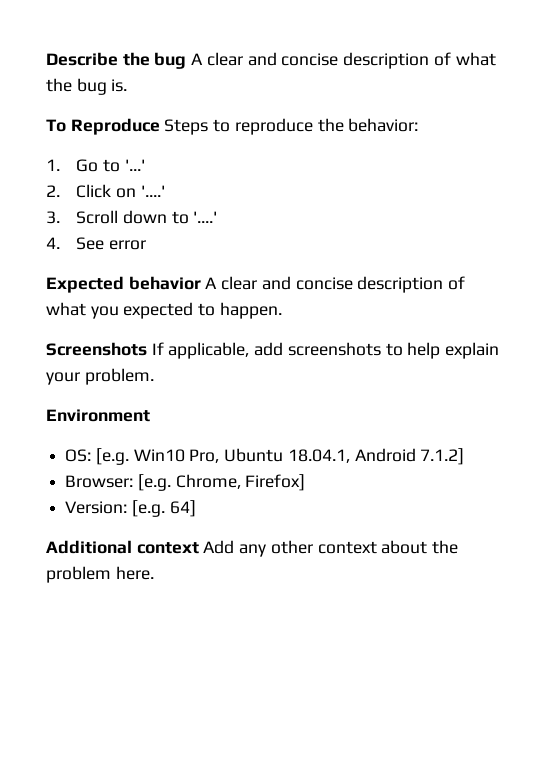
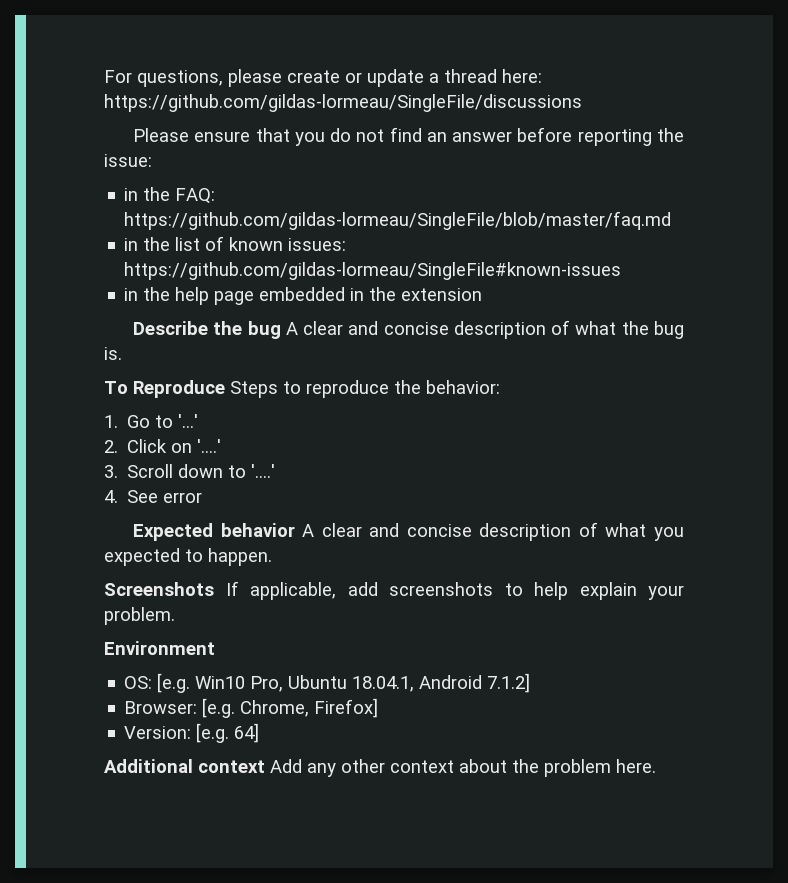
+ For questions, please create or update a thread here: https://github.com/gildas-lormeau/SingleFile/discussions
+ Please ensure that you do not find an answer before reporting the issue:
+ in the FAQ: https://github.com/gildas-lormeau/SingleFile/blob/master/faq.md
+ in the list of known issues: https://github.com/gildas-lormeau/SingleFile#known-issues
+ in the help page embedded in the extension

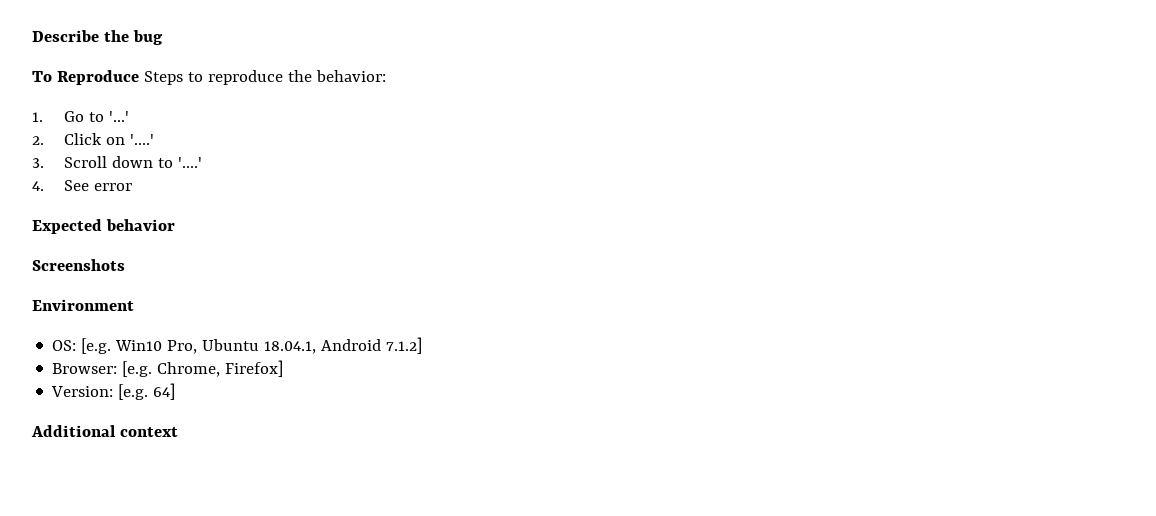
- For questions, please create or update a thread here: https://github.com/gildas-lormeau/SingleFile/discussions
- Please ensure that you do not find an answer before reporting the issue:
- in the FAQ: https://github.com/gildas-lormeau/SingleFile/blob/master/faq.md
- in the list of known issues: https://github.com/gildas-lormeau/SingleFile#known-issues
- in the help page embedded in the extension
- Describe the bug A clear and concise description of what the bug is.
+ Describe the bug
- Expected behavior A clear and concise description of what you expected to happen.
- Screenshots If applicable, add screenshots to help explain your problem.
+ Expected behavior
+ Screenshots
- Additional context Add any other context about the problem here.
+ Additional context

